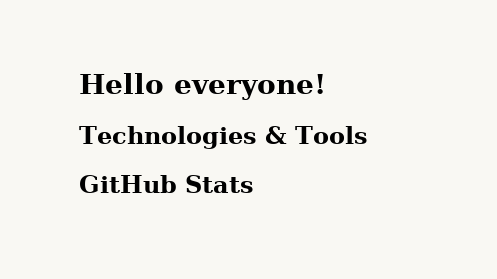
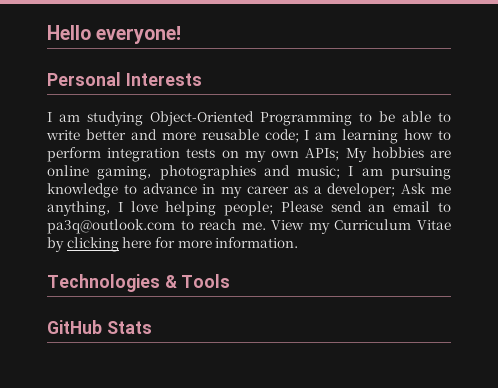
+ Personal Interests
+ I am studying Object-Oriented Programming to be able to write better and more reusable code; I am learning how to perform integration tests on my own APIs; My hobbies are online gaming, photographies and music; I am pursuing knowledge to advance in my career as a developer; Ask me anything, I love helping people; Please send an email to pa3q@outlook.com to reach me. View my Curriculum Vitae by clicking here for more information.

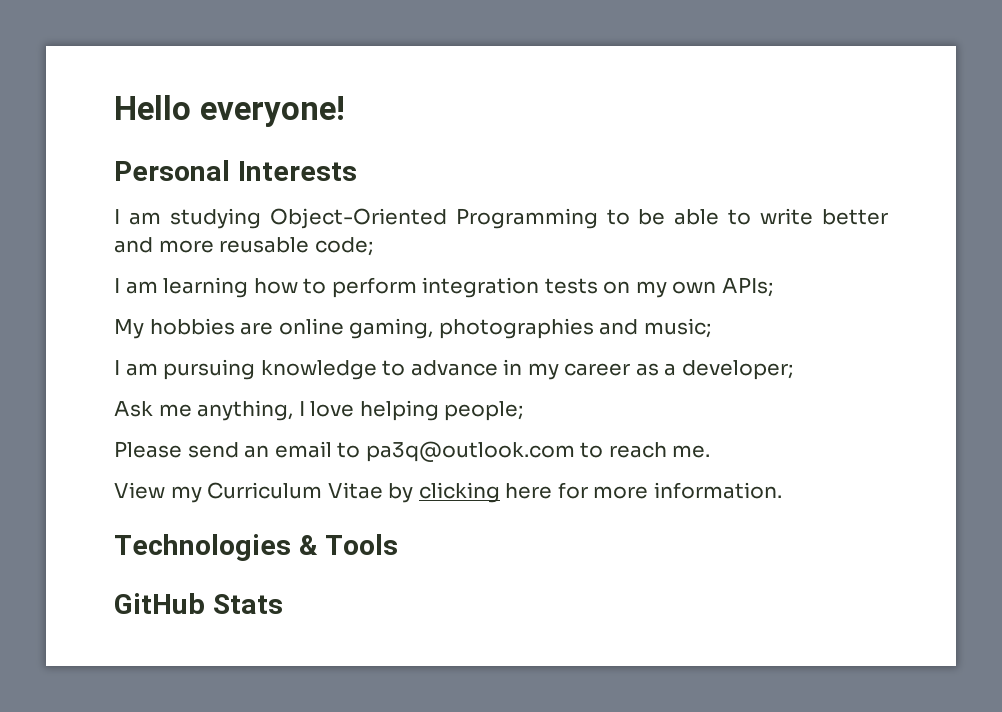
- I am studying Object-Oriented Programming to be able to write better and more reusable code; I am learning how to perform integration tests on my own APIs; My hobbies are online gaming, photographies and music; I am pursuing knowledge to advance in my career as a developer; Ask me anything, I love helping people; Please send an email to pa3q@outlook.com to reach me. View my Curriculum Vitae by clicking here for more information.
+ I am studying Object-Oriented Programming to be able to write better and more reusable code;
+ I am learning how to perform integration tests on my own APIs;
+ My hobbies are online gaming, photographies and music;
+ I am pursuing knowledge to advance in my career as a developer;
+ Ask me anything, I love helping people;
+ Please send an email to pa3q@outlook.com to reach me.
+ View my Curriculum Vitae by clicking here for more information.

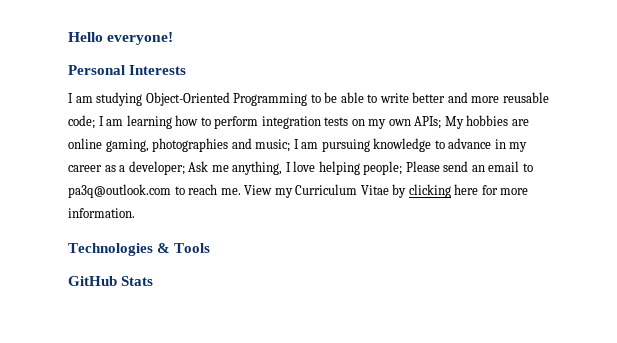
- I am studying Object-Oriented Programming to be able to write better and more reusable code;
- I am learning how to perform integration tests on my own APIs;
- My hobbies are online gaming, photographies and music;
- I am pursuing knowledge to advance in my career as a developer;
- Ask me anything, I love helping people;
- Please send an email to pa3q@outlook.com to reach me.
- View my Curriculum Vitae by clicking here for more information.
+ I am studying Object-Oriented Programming to be able to write better and more reusable code; I am learning how to perform integration tests on my own APIs; My hobbies are online gaming, photographies and music; I am pursuing knowledge to advance in my career as a developer; Ask me anything, I love helping people; Please send an email to pa3q@outlook.com to reach me. View my Curriculum Vitae by clicking here for more information.

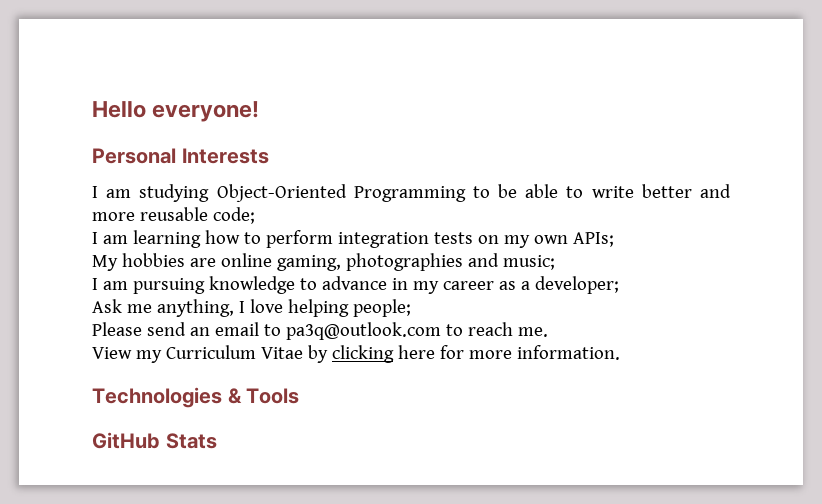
- I am studying Object-Oriented Programming to be able to write better and more reusable code; I am learning how to perform integration tests on my own APIs; My hobbies are online gaming, photographies and music; I am pursuing knowledge to advance in my career as a developer; Ask me anything, I love helping people; Please send an email to pa3q@outlook.com to reach me. View my Curriculum Vitae by clicking here for more information.
+ I am studying Object-Oriented Programming to be able to write better and more reusable code;
+ I am learning how to perform integration tests on my own APIs;
+ My hobbies are online gaming, photographies and music;
+ I am pursuing knowledge to advance in my career as a developer;
+ Ask me anything, I love helping people;
+ Please send an email to pa3q@outlook.com to reach me.
+ View my Curriculum Vitae by clicking here for more information.

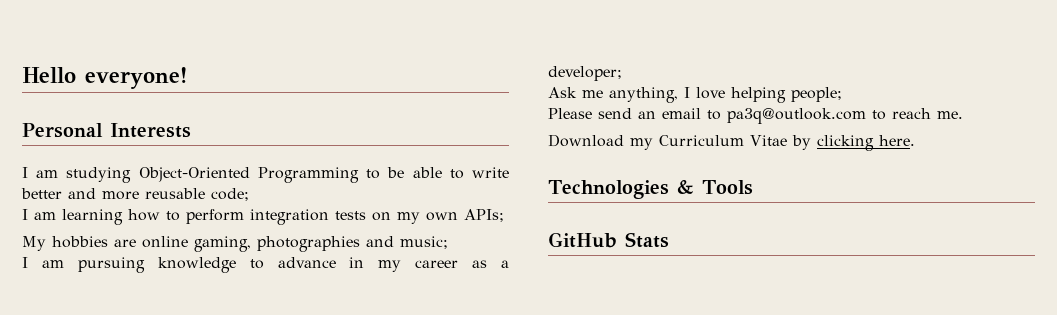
- View my Curriculum Vitae by clicking here for more information.
+ Download my Curriculum Vitae by clicking here.

